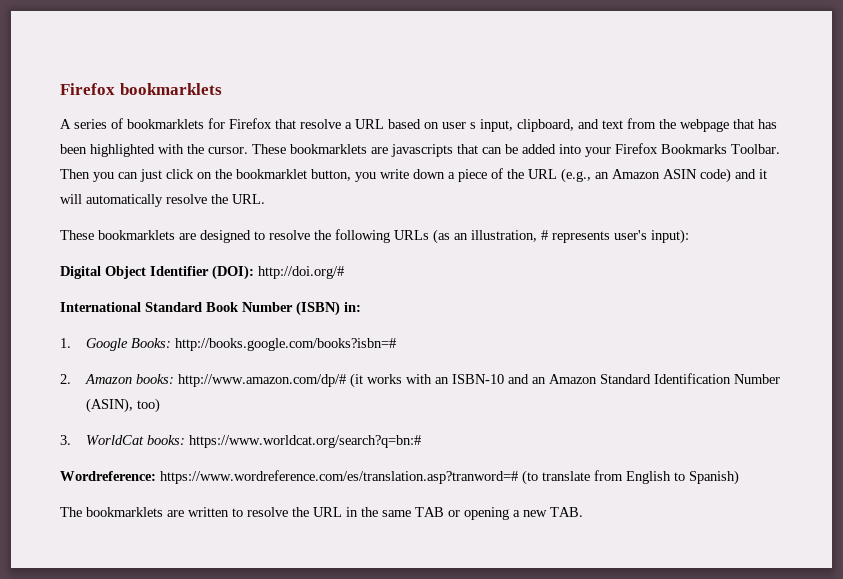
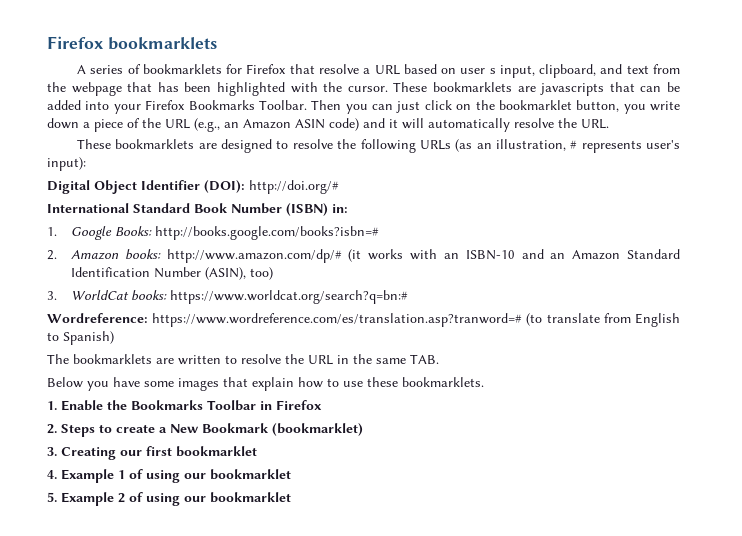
- The bookmarklets are written to resolve the URL in the same TAB or opening a new TAB.
+ The bookmarklets are written to resolve the URL in the same TAB.
+ Below you have some images that explain how to use these bookmarklets.
+ 1. Enable the Bookmarks Toolbar in Firefox
+ 2. Steps to create a New Bookmark (bookmarklet)
+ 3. Creating our first bookmarklet
+ 4. Example 1 of using our bookmarklet
+ 5. Example 2 of using our bookmarklet

